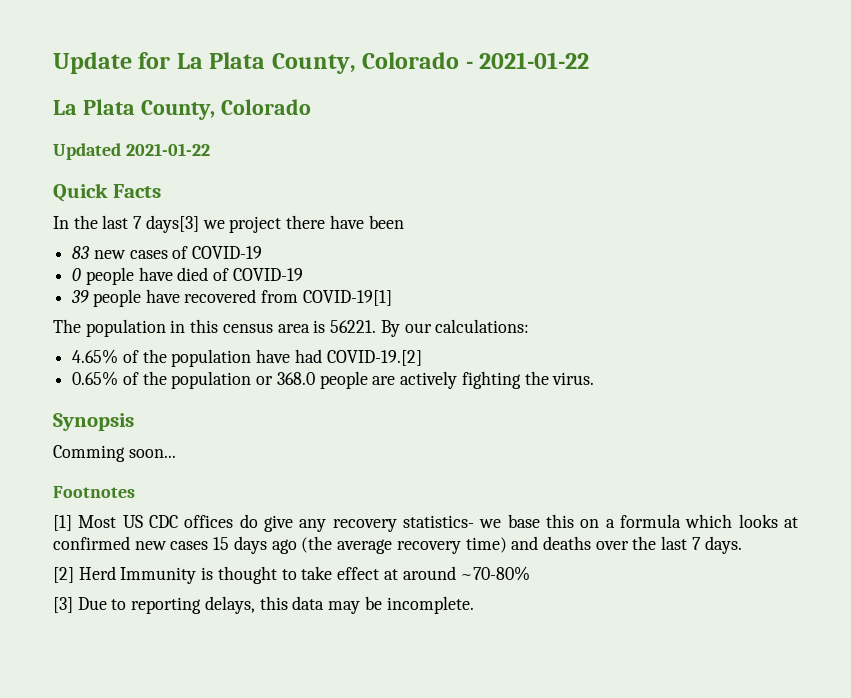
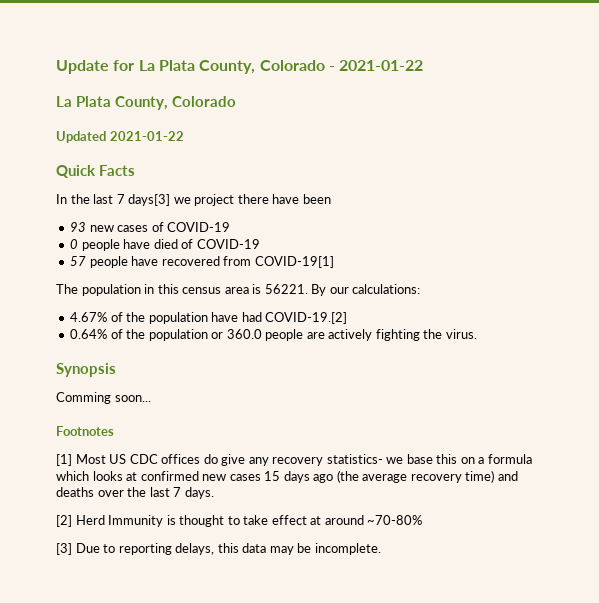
- 83 new cases of COVID-19
+ 93 new cases of COVID-19
- 39 people have recovered from COVID-19[1]
+ 57 people have recovered from COVID-19[1]
- 4.65% of the population have had COVID-19.[2]
+ 4.67% of the population have had COVID-19.[2]
- 0.65% of the population or 368.0 people are actively fighting the virus.
+ 0.64% of the population or 360.0 people are actively fighting the virus.

